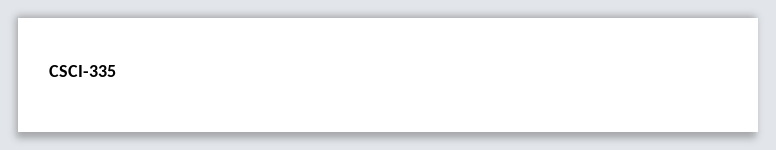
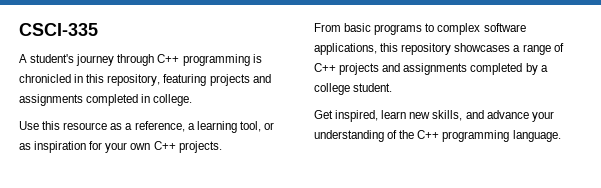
+ A student's journey through C++ programming is chronicled in this repository, featuring projects and assignments completed in college.
+ Use this resource as a reference, a learning tool, or as inspiration for your own C++ projects.
+ From basic programs to complex software applications, this repository showcases a range of C++ projects and assignments completed by a college student.
+ Get inspired, learn new skills, and advance your understanding of the C++ programming language.

